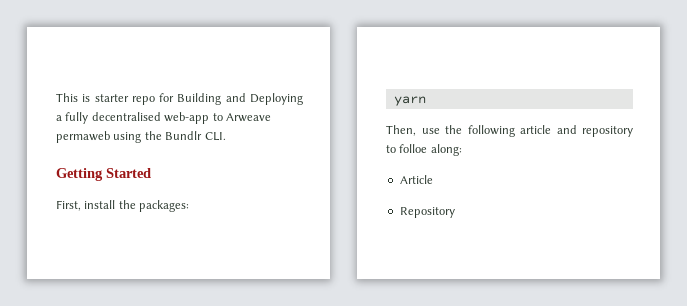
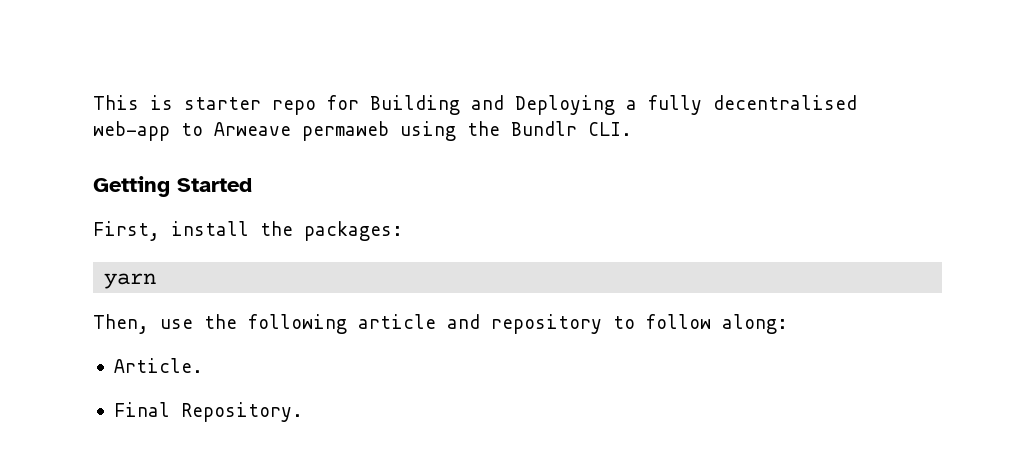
- Then, use the following article and repository to folloe along:
+ Then, use the following article and repository to follow along:
- Article
- Repository
+ Article.
+ Final Repository.

